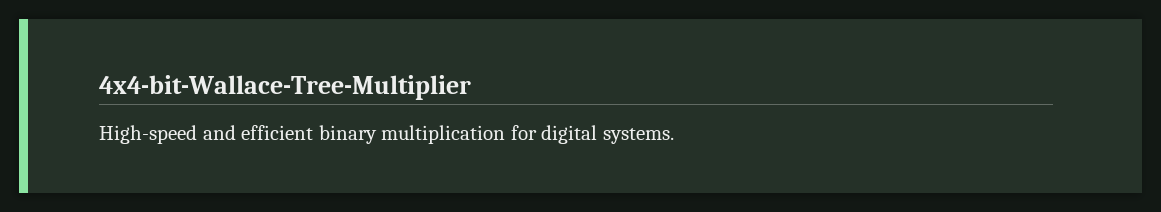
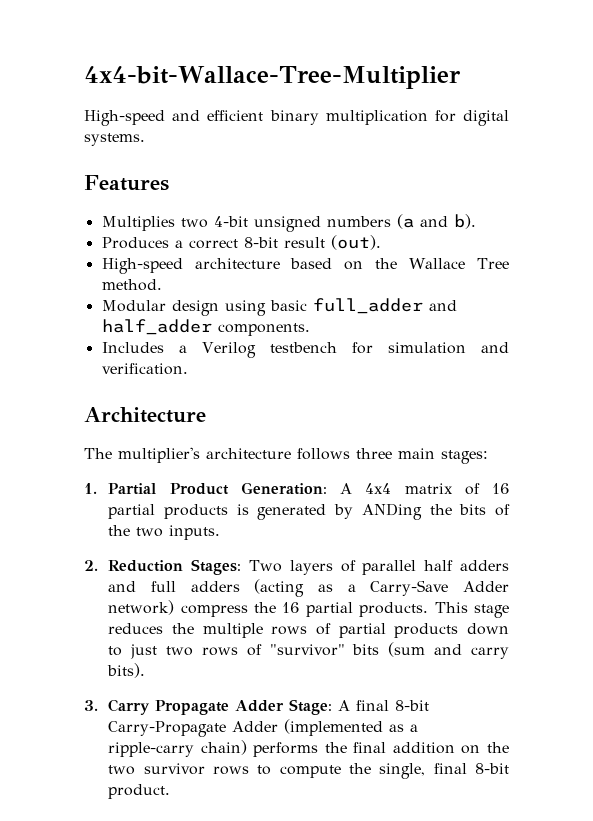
+ Features
+ Multiplies two 4-bit unsigned numbers (a and b).
+ Produces a correct 8-bit result (out).
+ High-speed architecture based on the Wallace Tree method.
+ Modular design using basic full_adder and half_adder components.
+ Includes a Verilog testbench for simulation and verification.
+ Architecture
+ The multiplier's architecture follows three main stages:
+ 1. Partial Product Generation: A 4x4 matrix of 16 partial products is generated by ANDing the bits of the two inputs.
+ 2. Reduction Stages: Two layers of parallel half adders and full adders (acting as a Carry-Save Adder network) compress the 16 partial products. This stage reduces the multiple rows of partial products down to just two rows of "survivor" bits (sum and carry bits).
+ 3. Carry Propagate Adder Stage: A final 8-bit Carry-Propagate Adder (implemented as a ripple-carry chain) performs the final addition on the two survivor rows to compute the single, final 8-bit product.

